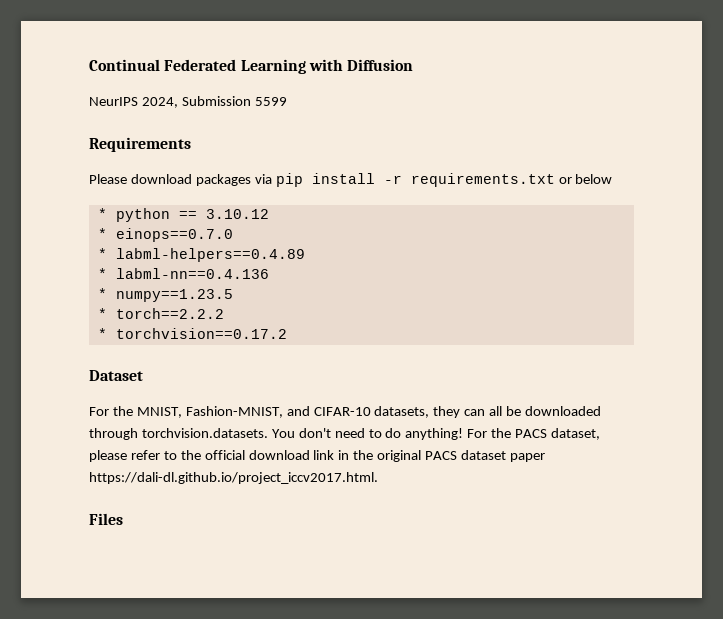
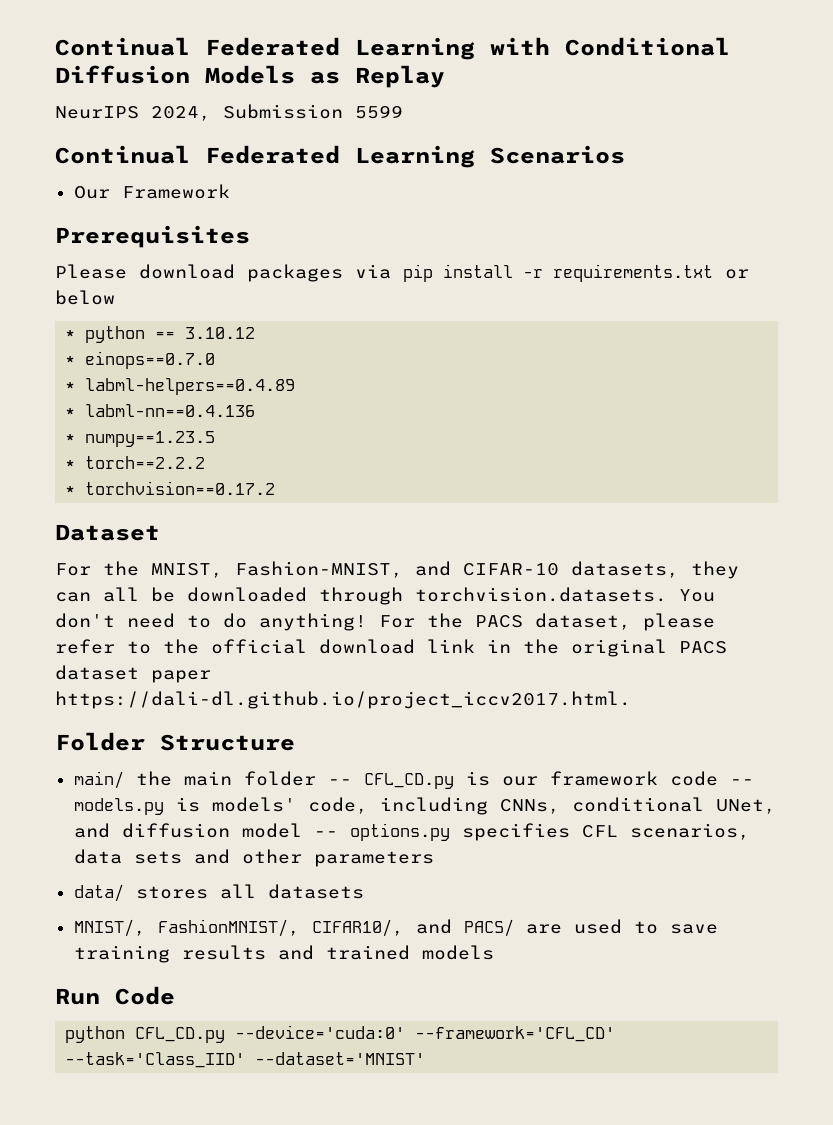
- Continual Federated Learning with Diffusion
+ Continual Federated Learning with Conditional Diffusion Models as Replay
- Requirements
+ Continual Federated Learning Scenarios
+ Our Framework
+ Prerequisites
- Files
+ Folder Structure
+ main/ the main folder -- CFL_CD.py is our framework code -- models.py is models' code, including CNNs, conditional UNet, and diffusion model -- options.py specifies CFL scenarios, data sets and other parameters
+ data/ stores all datasets
+ MNIST/, FashionMNIST/, CIFAR10/, and PACS/ are used to save training results and trained models
+ Run Code
+ python CFL_CD.py --device='cuda:0' --framework='CFL_CD' --task='Class_IID' --dataset='MNIST'

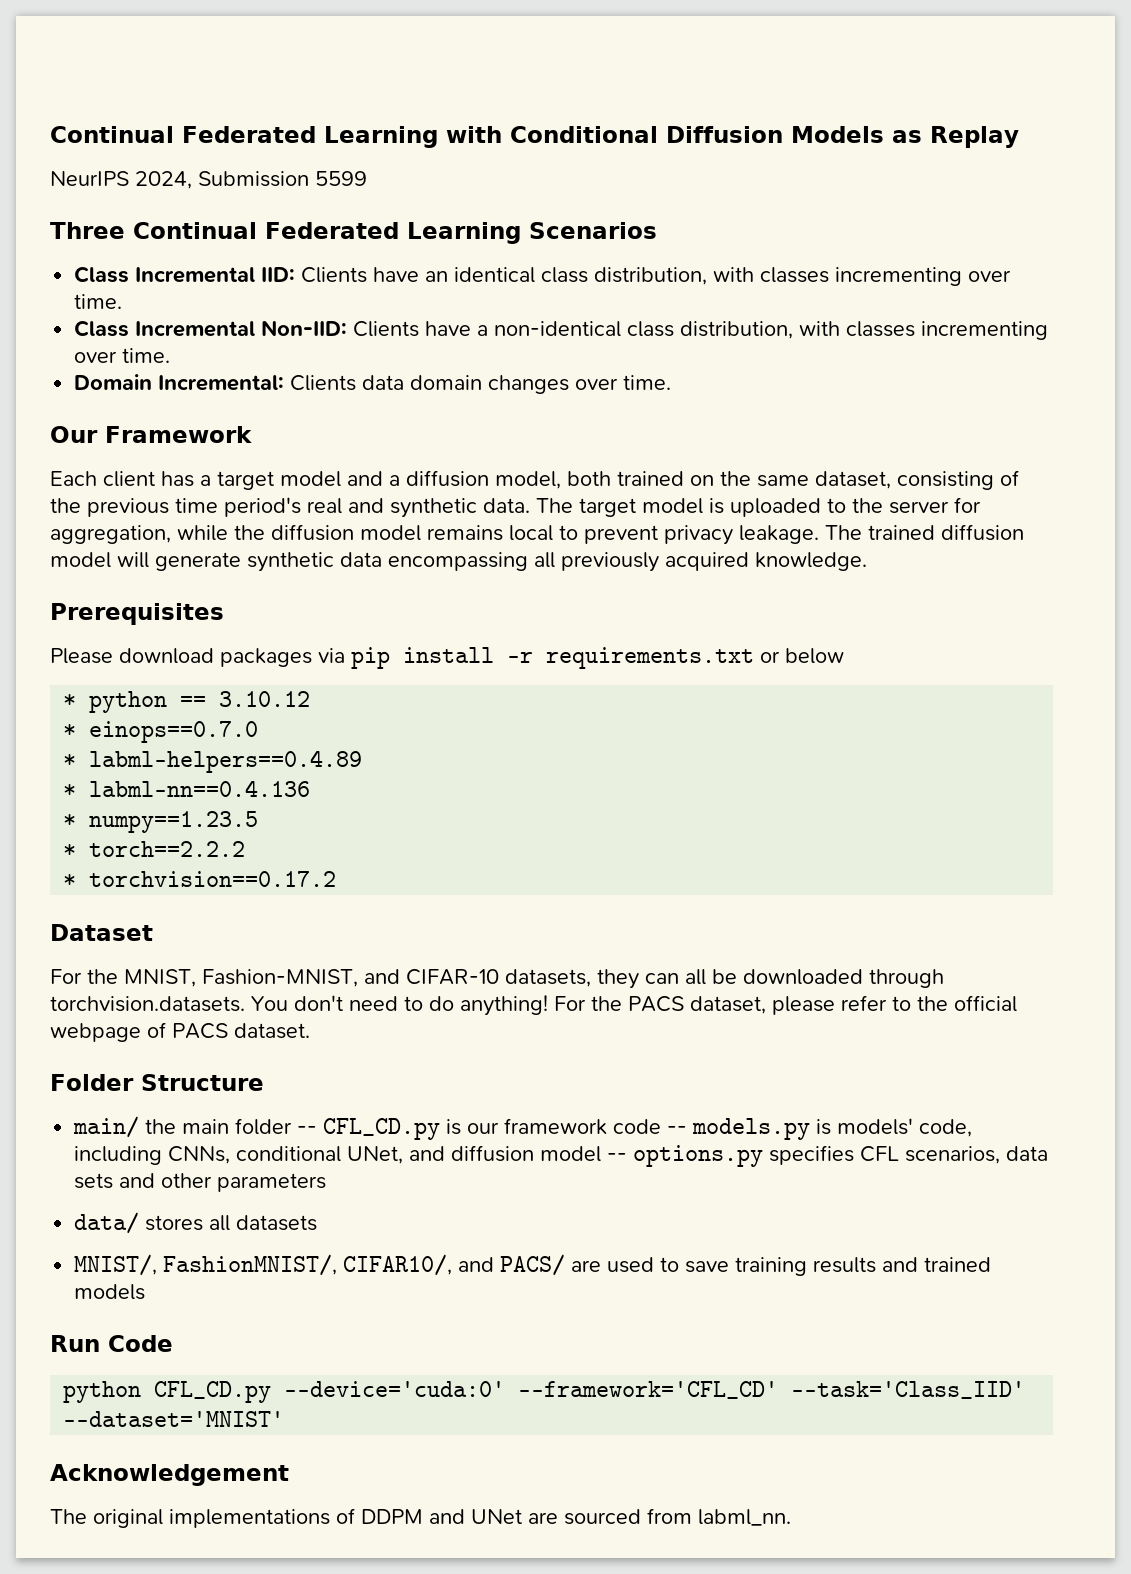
- Continual Federated Learning Scenarios
+ Three Continual Federated Learning Scenarios
+ Class Incremental IID: Clients have an identical class distribution, with classes incrementing over time.
+ Class Incremental Non-IID: Clients have a non-identical class distribution, with classes incrementing over time.
+ Domain Incremental: Clients data domain changes over time.
  Our Framework
+ Each client has a target model and a diffusion model, both trained on the same dataset, consisting of the previous time period's real and synthetic data. The target model is uploaded to the server for aggregation, while the diffusion model remains local to prevent privacy leakage. The trained diffusion model will generate synthetic data encompassing all previously acquired knowledge.
- For the PACS dataset, please refer to the official download link in the original PACS dataset paper https://dali-dl.github.io/project_iccv2017.html.
+ For the PACS dataset, please refer to the official webpage of PACS dataset.
+ Acknowledgement
+ The original implementations of DDPM and UNet are sourced from labml_nn.

